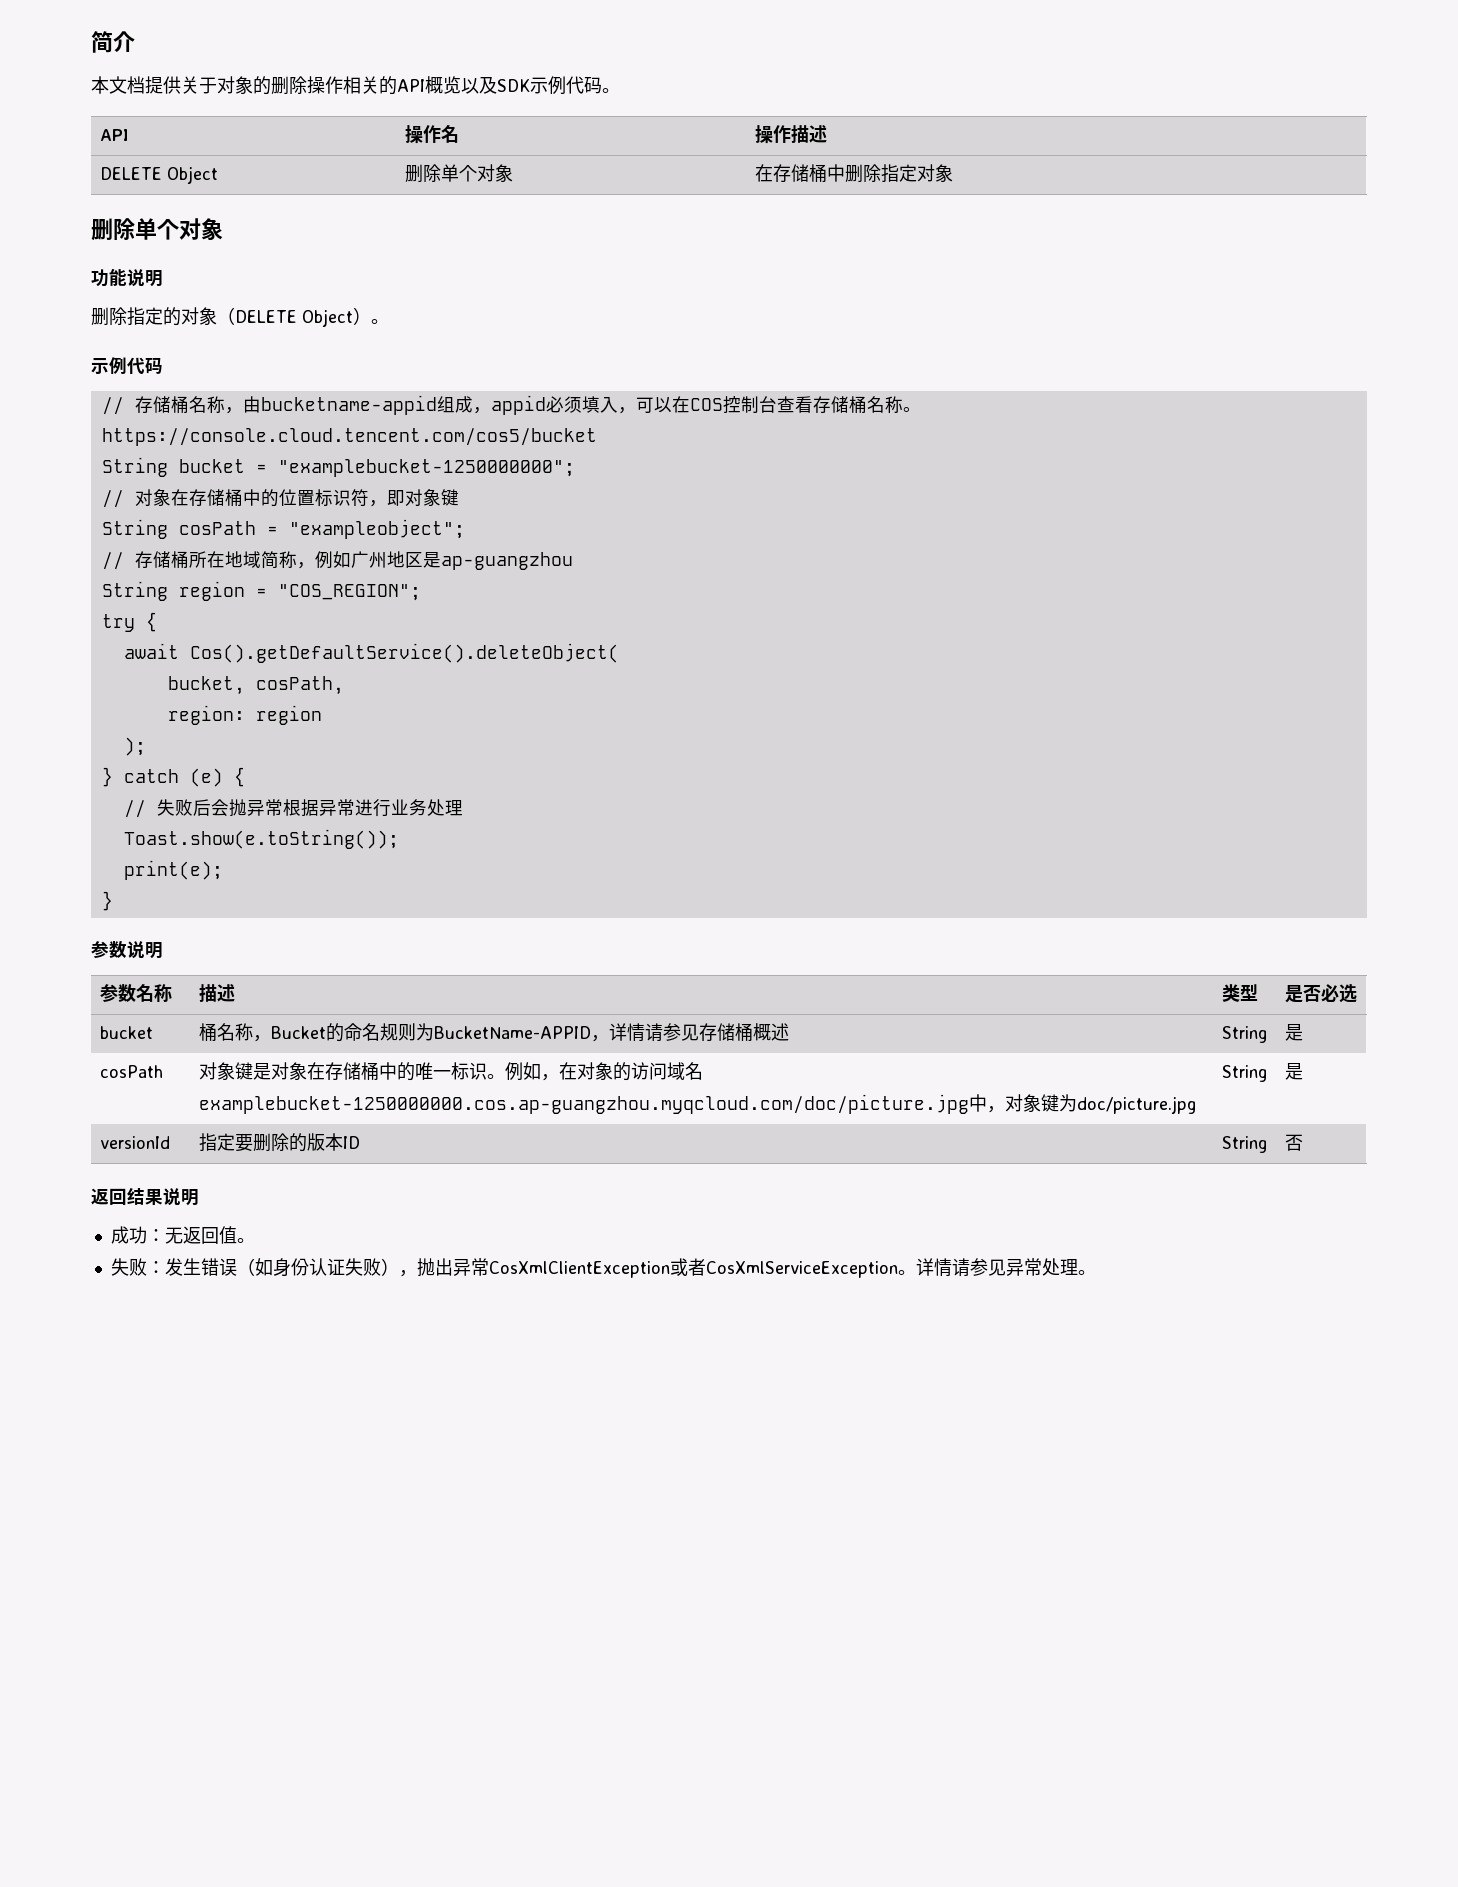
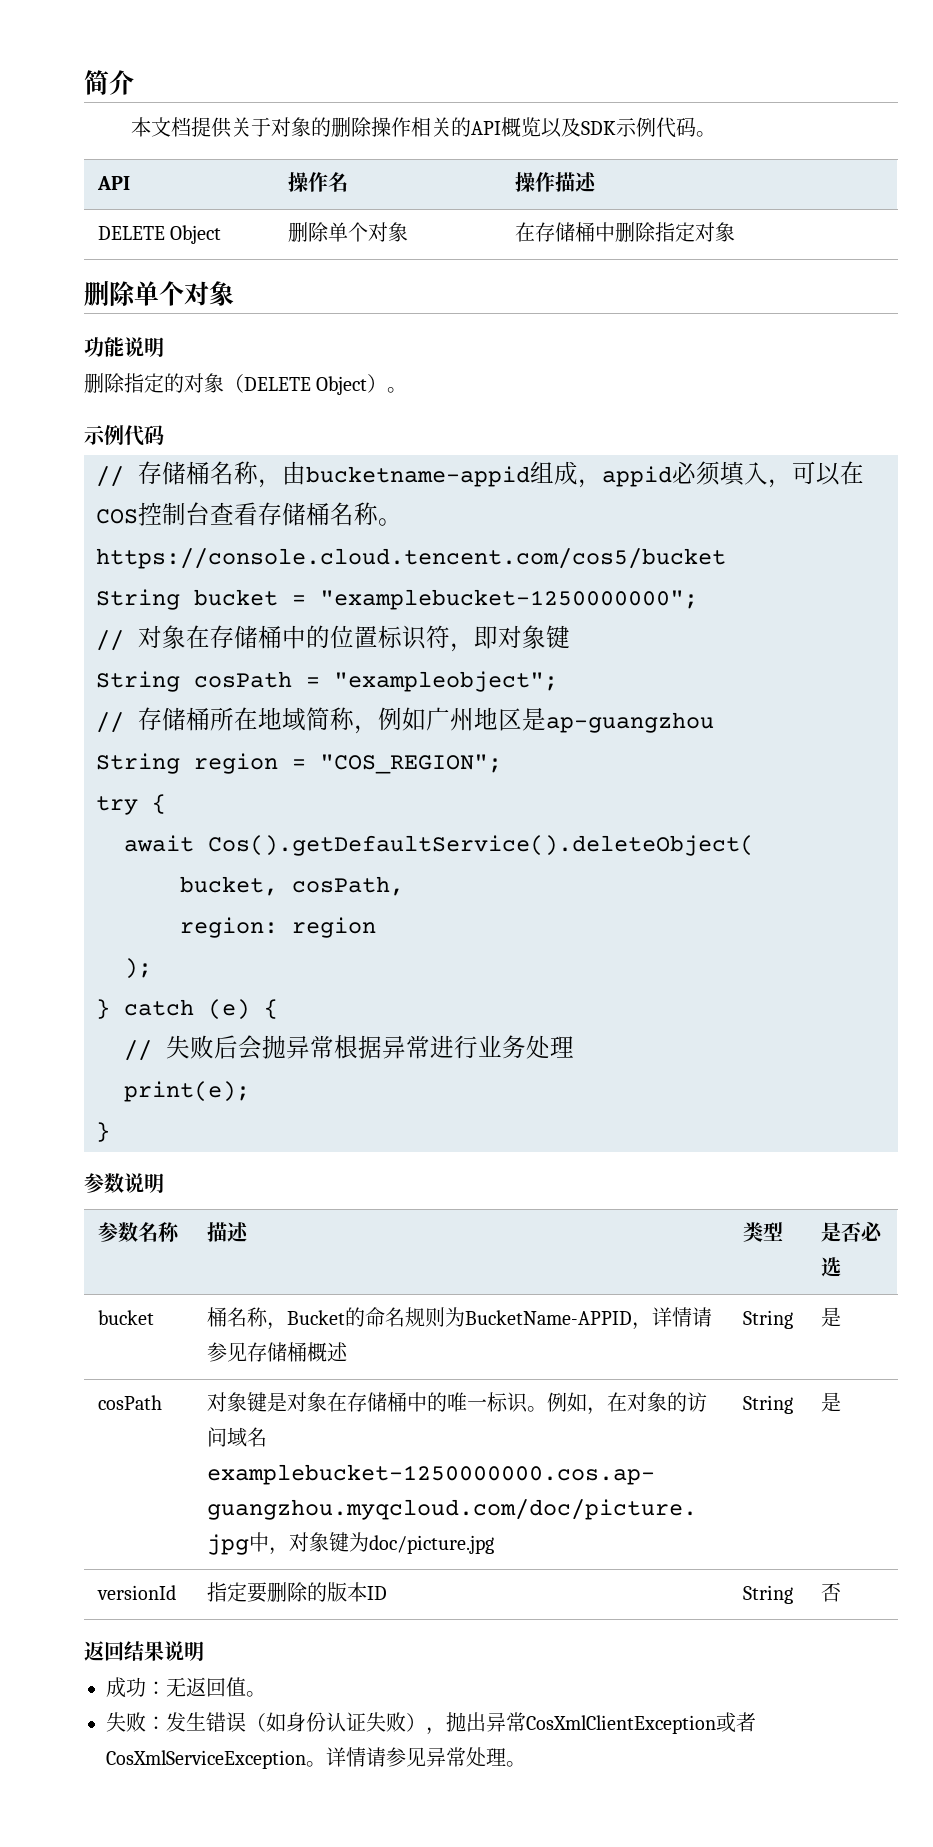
- Toast.show(e.toString());

